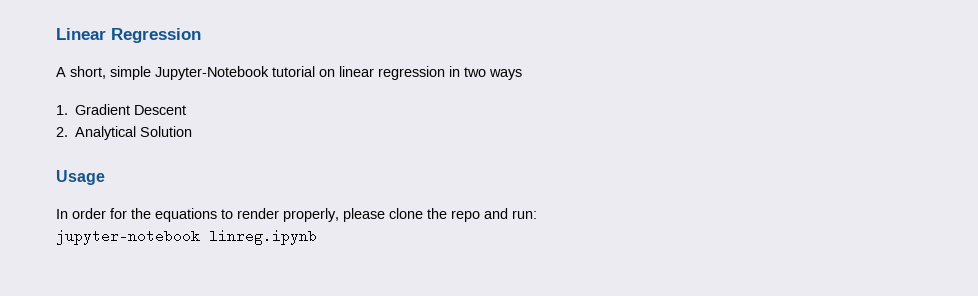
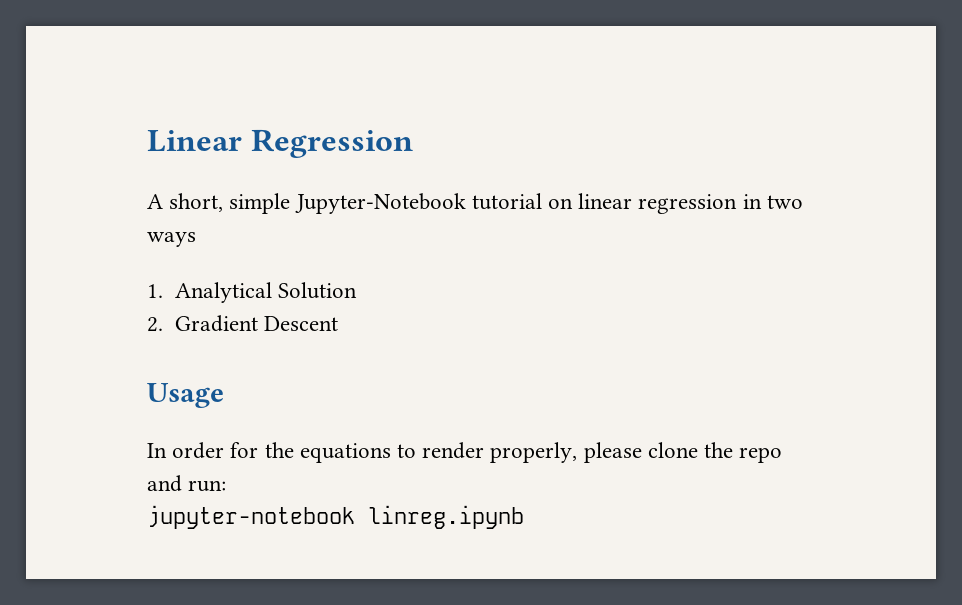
- 1. Gradient Descent
+ 1. Analytical Solution
+ 2. Gradient Descent
- 2. Analytical Solution

